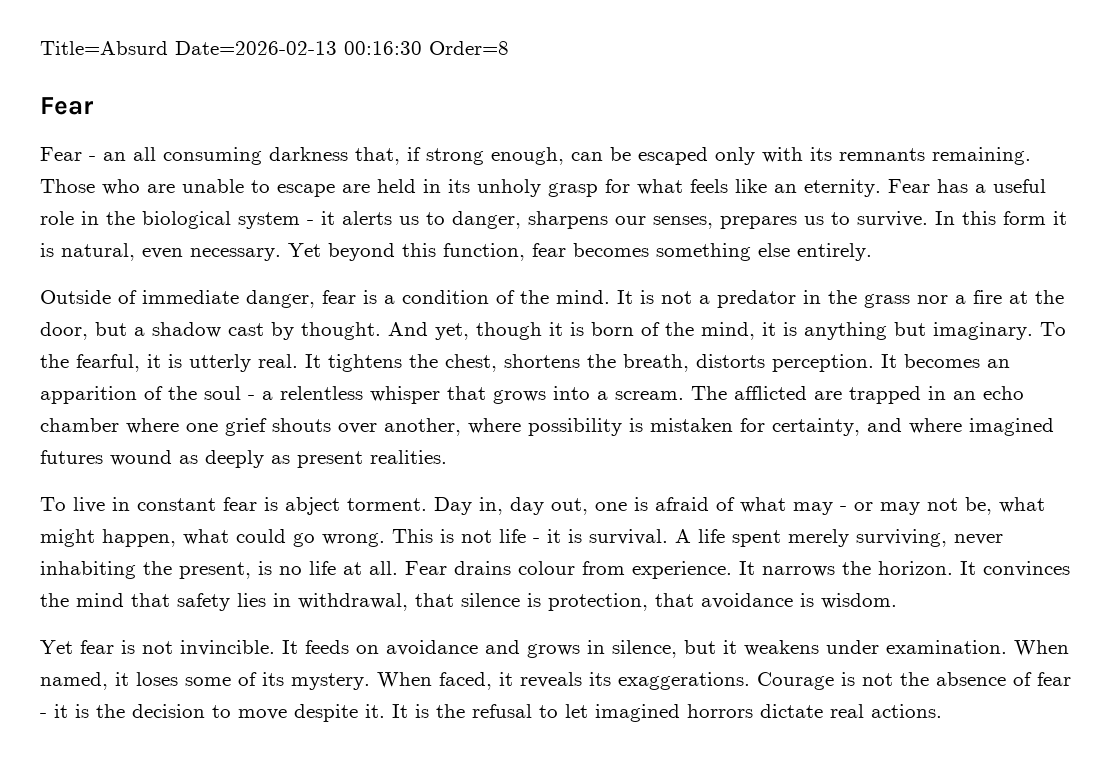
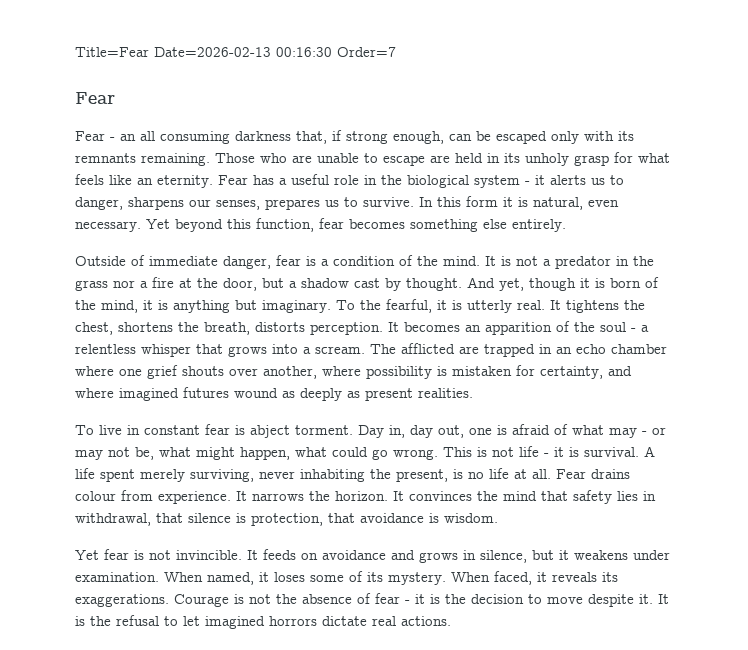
- Title=Absurd Date=2026-02-13 00:16:30 Order=8
+ Title=Fear Date=2026-02-13 00:16:30 Order=7

